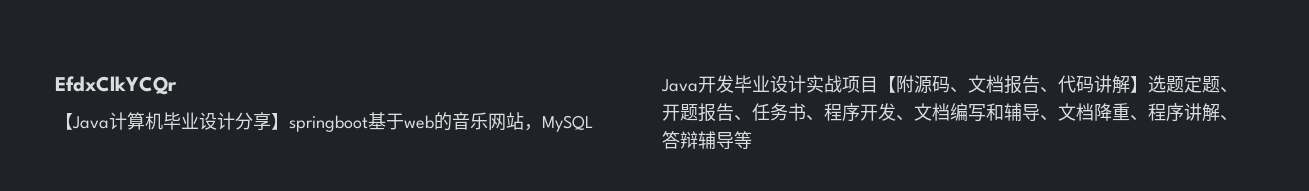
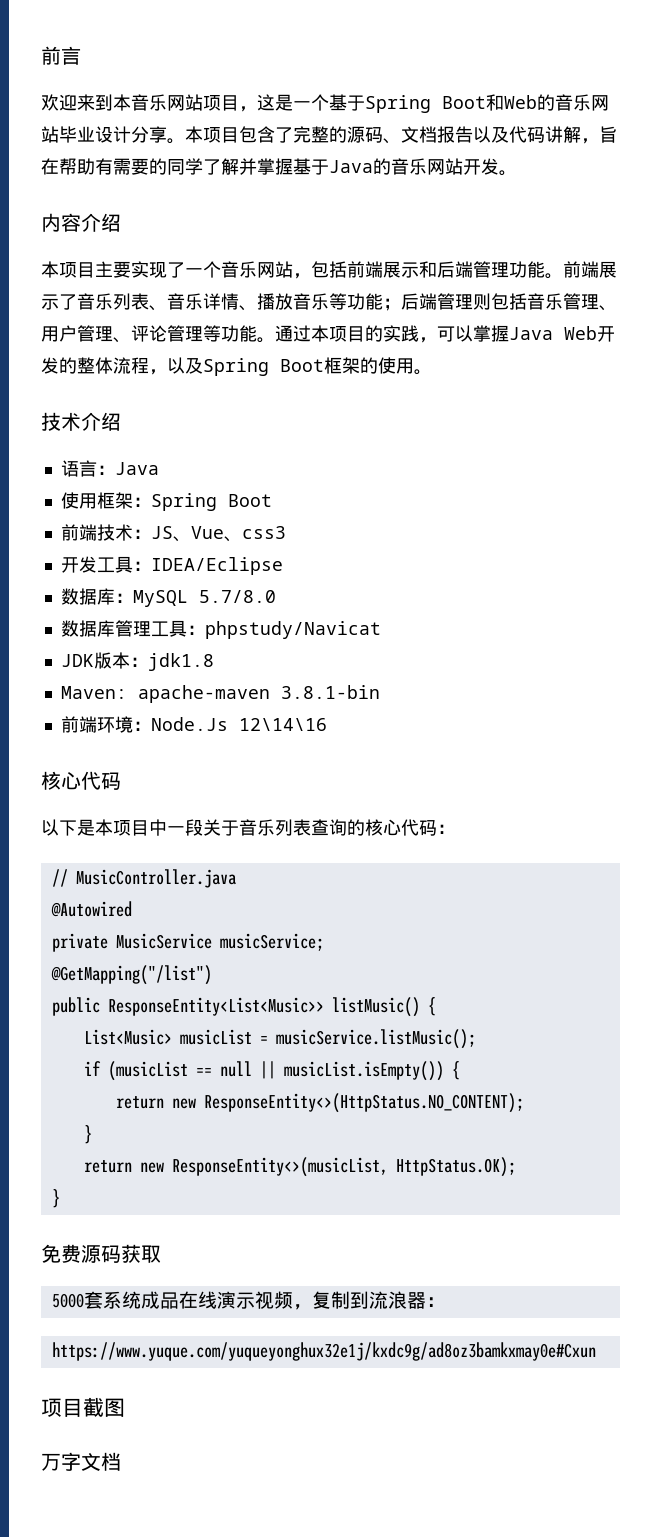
- EfdxClkYCQr
- 【Java计算机毕业设计分享】springboot基于web的音乐网站，MySQL Java开发毕业设计实战项目【附源码、文档报告、代码讲解】选题定题、开题报告、任务书、程序开发、文档编写和辅导、文档降重、程序讲解、答辩辅导等
+ 前言
+ 欢迎来到本音乐网站项目，这是一个基于Spring Boot和Web的音乐网站毕业设计分享。本项目包含了完整的源码、文档报告以及代码讲解，旨在帮助有需要的同学了解并掌握基于Java的音乐网站开发。
+ 内容介绍
+ 本项目主要实现了一个音乐网站，包括前端展示和后端管理功能。前端展示了音乐列表、音乐详情、播放音乐等功能；后端管理则包括音乐管理、用户管理、评论管理等功能。通过本项目的实践，可以掌握Java Web开发的整体流程，以及Spring Boot框架的使用。
+ 技术介绍
+ 语言：Java
+ 使用框架：Spring Boot
+ 前端技术：JS、Vue、css3
+ 开发工具：IDEA/Eclipse
+ 数据库：MySQL 5.7/8.0
+ 数据库管理工具：phpstudy/Navicat
+ JDK版本：jdk1.8
+ Maven: apache-maven 3.8.1-bin
+ 前端环境：Node.Js 12\14\16
+ 核心代码
+ 以下是本项目中一段关于音乐列表查询的核心代码：
+ // MusicController.java
+ @Autowired
+ private MusicService musicService;
+ @GetMapping("/list")
+ public ResponseEntity<List<Music>> listMusic() {
+ List<Music> musicList = musicService.listMusic();
+ if (musicList == null || musicList.isEmpty()) {
+ return new ResponseEntity<>(HttpStatus.NO_CONTENT);
+ }
+ return new ResponseEntity<>(musicList, HttpStatus.OK);
+ }
+ 免费源码获取
+ 5000套系统成品在线演示视频，复制到流浪器：
+ https://www.yuque.com/yuqueyonghux32e1j/kxdc9g/ad8oz3bamkxmay0e#Cxun
+ 项目截图
+ 万字文档

